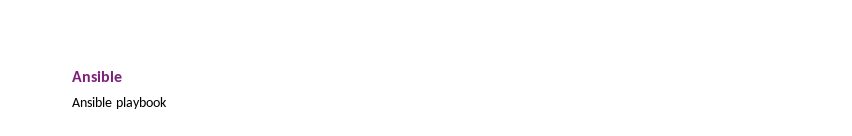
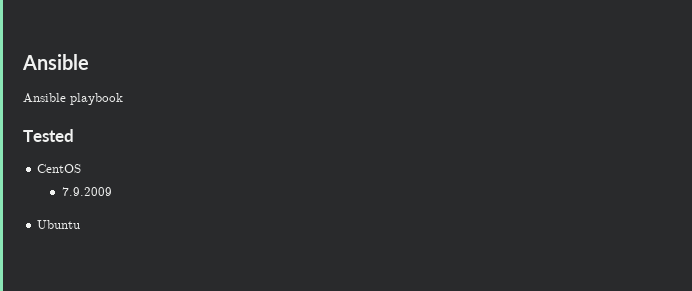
+ Tested
+ CentOS
+ 7.9.2009
+ Ubuntu

